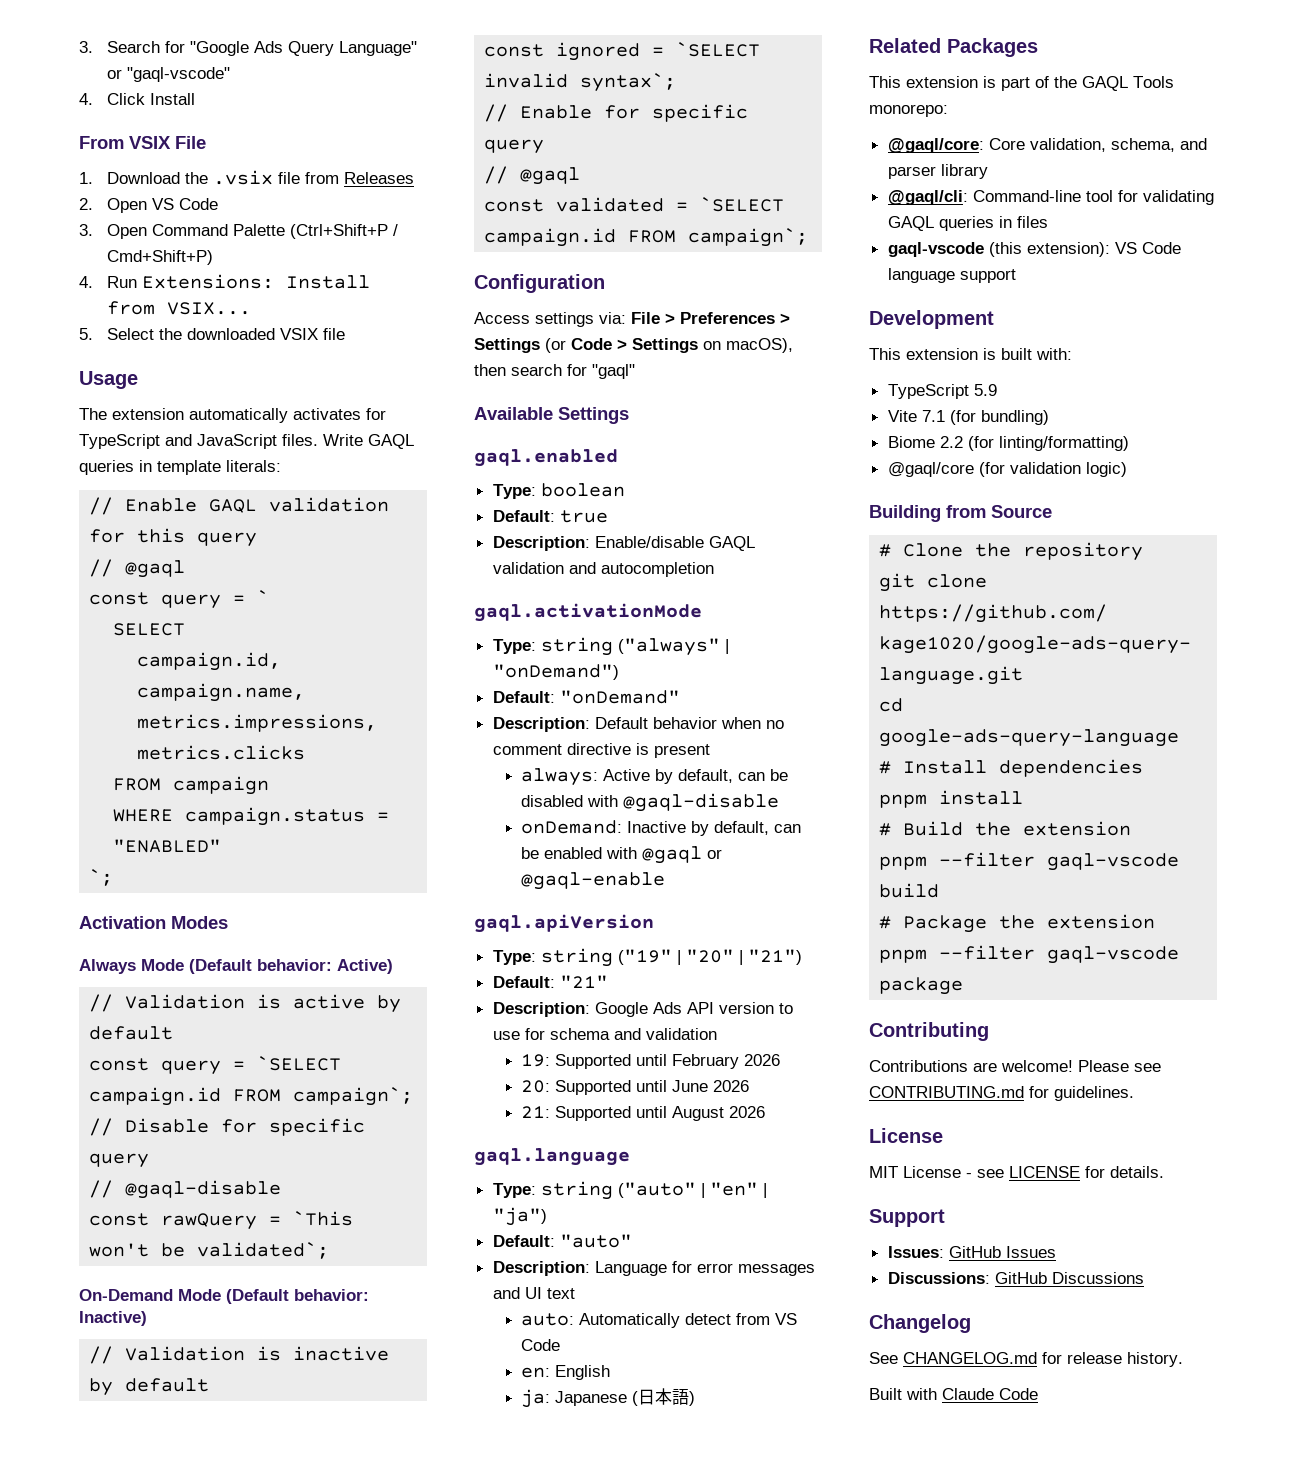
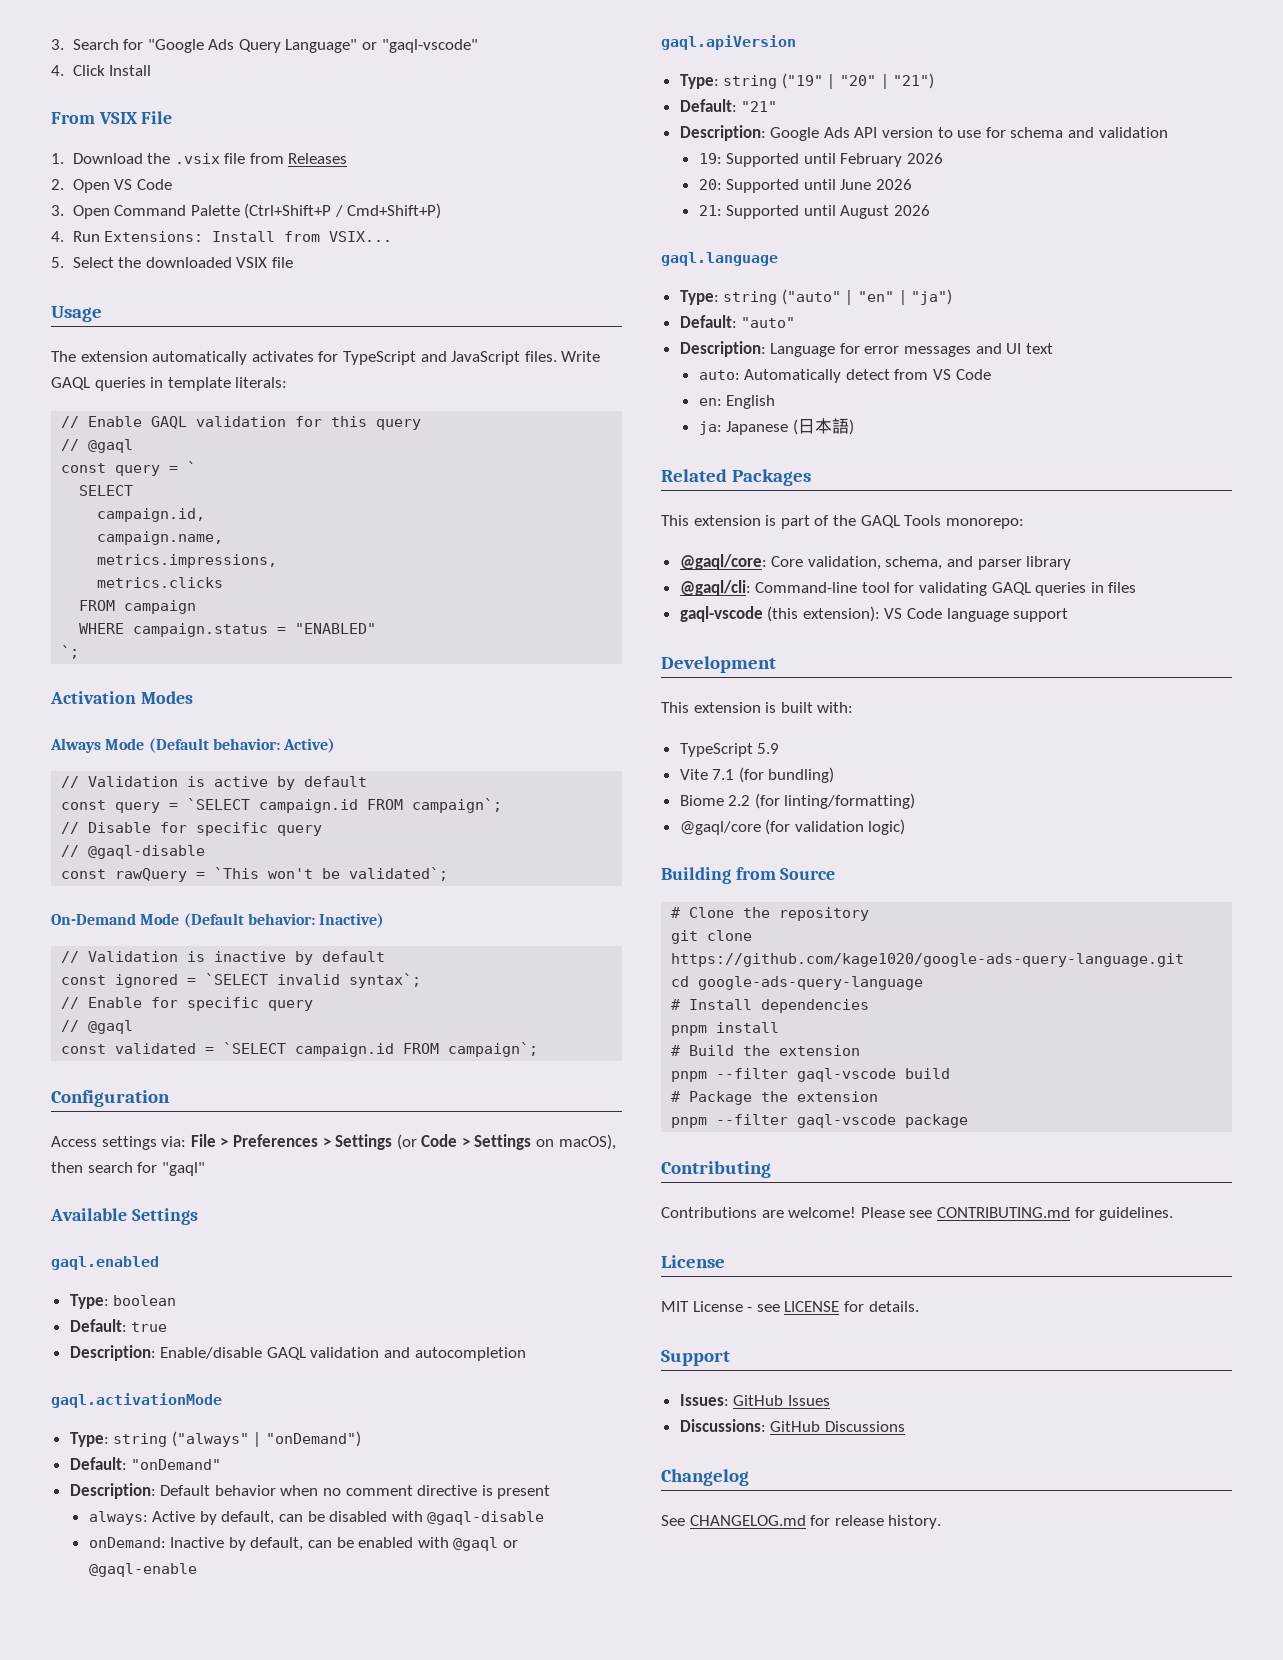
- Built with Claude Code

